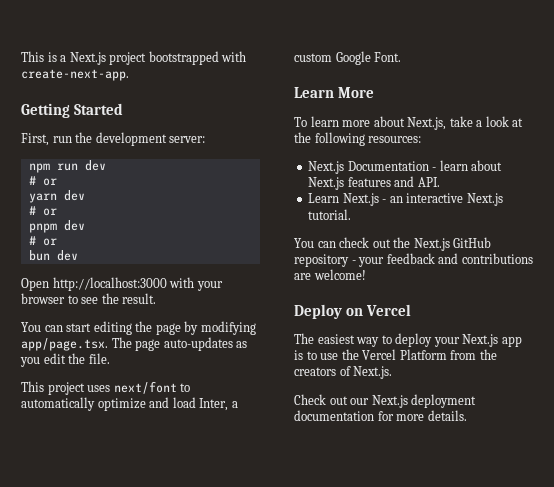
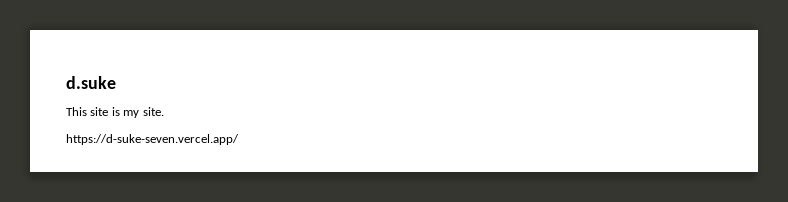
- This is a Next.js project bootstrapped with create-next-app.
- Getting Started
- First, run the development server:
- npm run dev
- # or
- yarn dev
- # or
- pnpm dev
- # or
- bun dev
- Open http://localhost:3000 with your browser to see the result.
- You can start editing the page by modifying app/page.tsx. The page auto-updates as you edit the file.
- This project uses next/font to automatically optimize and load Inter, a custom Google Font.
- Learn More
- To learn more about Next.js, take a look at the following resources:
- Next.js Documentation - learn about Next.js features and API.
- Learn Next.js - an interactive Next.js tutorial.
- You can check out the Next.js GitHub repository - your feedback and contributions are welcome!
- Deploy on Vercel
- The easiest way to deploy your Next.js app is to use the Vercel Platform from the creators of Next.js.
- Check out our Next.js deployment documentation for more details.
+ d.suke
+ This site is my site.
+ https://d-suke-seven.vercel.app/

